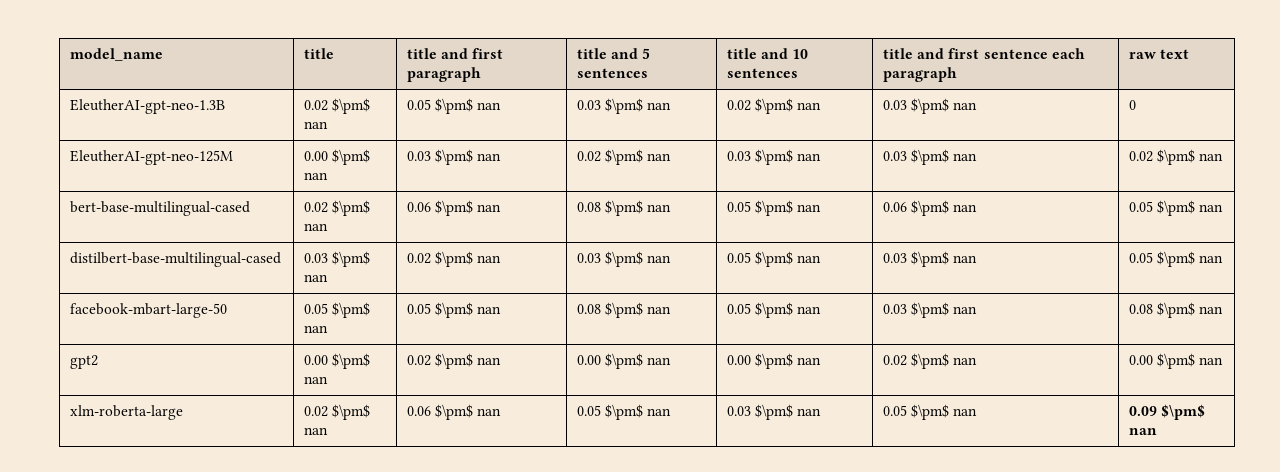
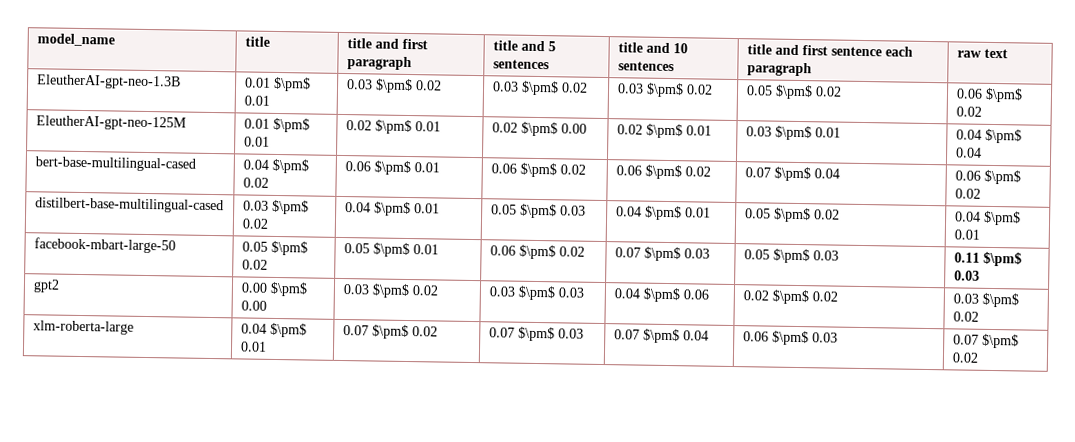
- EleutherAI-gpt-neo-1.3B | 0.02 $\pm$ nan | 0.05 $\pm$ nan | 0.03 $\pm$ nan | 0.02 $\pm$ nan | 0.03 $\pm$ nan | 0
- EleutherAI-gpt-neo-125M | 0.00 $\pm$ nan | 0.03 $\pm$ nan | 0.02 $\pm$ nan | 0.03 $\pm$ nan | 0.03 $\pm$ nan | 0.02 $\pm$ nan
+ EleutherAI-gpt-neo-1.3B | 0.01 $\pm$ 0.01 | 0.03 $\pm$ 0.02 | 0.03 $\pm$ 0.02 | 0.03 $\pm$ 0.02 | 0.05 $\pm$ 0.02 | 0.06 $\pm$ 0.02
+ EleutherAI-gpt-neo-125M | 0.01 $\pm$ 0.01 | 0.02 $\pm$ 0.01 | 0.02 $\pm$ 0.00 | 0.02 $\pm$ 0.01 | 0.03 $\pm$ 0.01 | 0.04 $\pm$ 0.04
- bert-base-multilingual-cased | 0.02 $\pm$ nan | 0.06 $\pm$ nan | 0.08 $\pm$ nan | 0.05 $\pm$ nan | 0.06 $\pm$ nan | 0.05 $\pm$ nan
- distilbert-base-multilingual-cased | 0.03 $\pm$ nan | 0.02 $\pm$ nan | 0.03 $\pm$ nan | 0.05 $\pm$ nan | 0.03 $\pm$ nan | 0.05 $\pm$ nan
+ bert-base-multilingual-cased | 0.04 $\pm$ 0.02 | 0.06 $\pm$ 0.01 | 0.06 $\pm$ 0.02 | 0.06 $\pm$ 0.02 | 0.07 $\pm$ 0.04 | 0.06 $\pm$ 0.02
+ distilbert-base-multilingual-cased | 0.03 $\pm$ 0.02 | 0.04 $\pm$ 0.01 | 0.05 $\pm$ 0.03 | 0.04 $\pm$ 0.01 | 0.05 $\pm$ 0.02 | 0.04 $\pm$ 0.01
- facebook-mbart-large-50 | 0.05 $\pm$ nan | 0.05 $\pm$ nan | 0.08 $\pm$ nan | 0.05 $\pm$ nan | 0.03 $\pm$ nan | 0.08 $\pm$ nan
- gpt2 | 0.00 $\pm$ nan | 0.02 $\pm$ nan | 0.00 $\pm$ nan | 0.00 $\pm$ nan | 0.02 $\pm$ nan | 0.00 $\pm$ nan
- xlm-roberta-large | 0.02 $\pm$ nan | 0.06 $\pm$ nan | 0.05 $\pm$ nan | 0.03 $\pm$ nan | 0.05 $\pm$ nan | 0.09 $\pm$ nan
+ facebook-mbart-large-50 | 0.05 $\pm$ 0.02 | 0.05 $\pm$ 0.01 | 0.06 $\pm$ 0.02 | 0.07 $\pm$ 0.03 | 0.05 $\pm$ 0.03 | 0.11 $\pm$ 0.03
+ gpt2 | 0.00 $\pm$ 0.00 | 0.03 $\pm$ 0.02 | 0.03 $\pm$ 0.03 | 0.04 $\pm$ 0.06 | 0.02 $\pm$ 0.02 | 0.03 $\pm$ 0.02
+ xlm-roberta-large | 0.04 $\pm$ 0.01 | 0.07 $\pm$ 0.02 | 0.07 $\pm$ 0.03 | 0.07 $\pm$ 0.04 | 0.06 $\pm$ 0.03 | 0.07 $\pm$ 0.02

